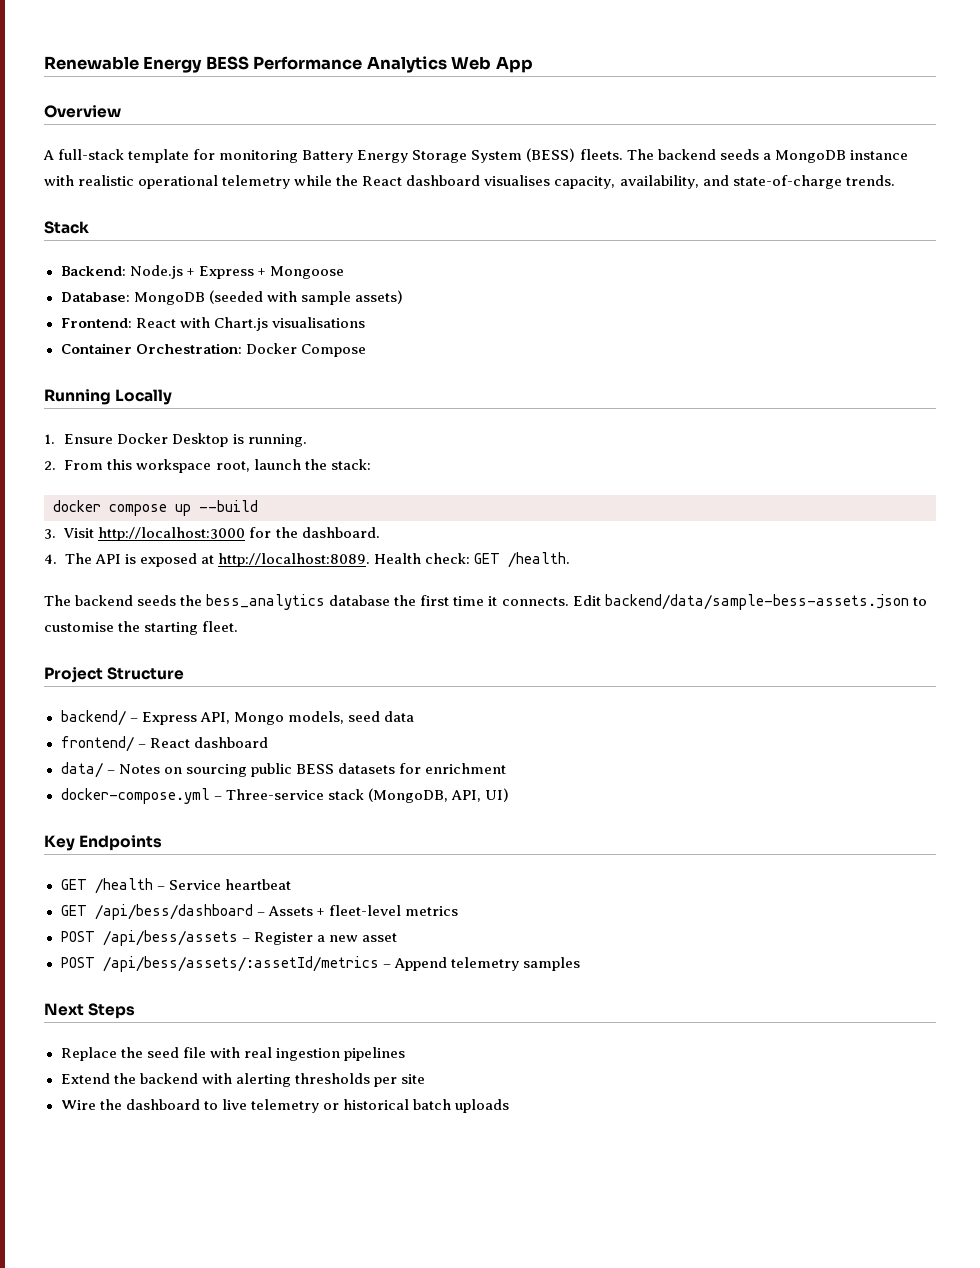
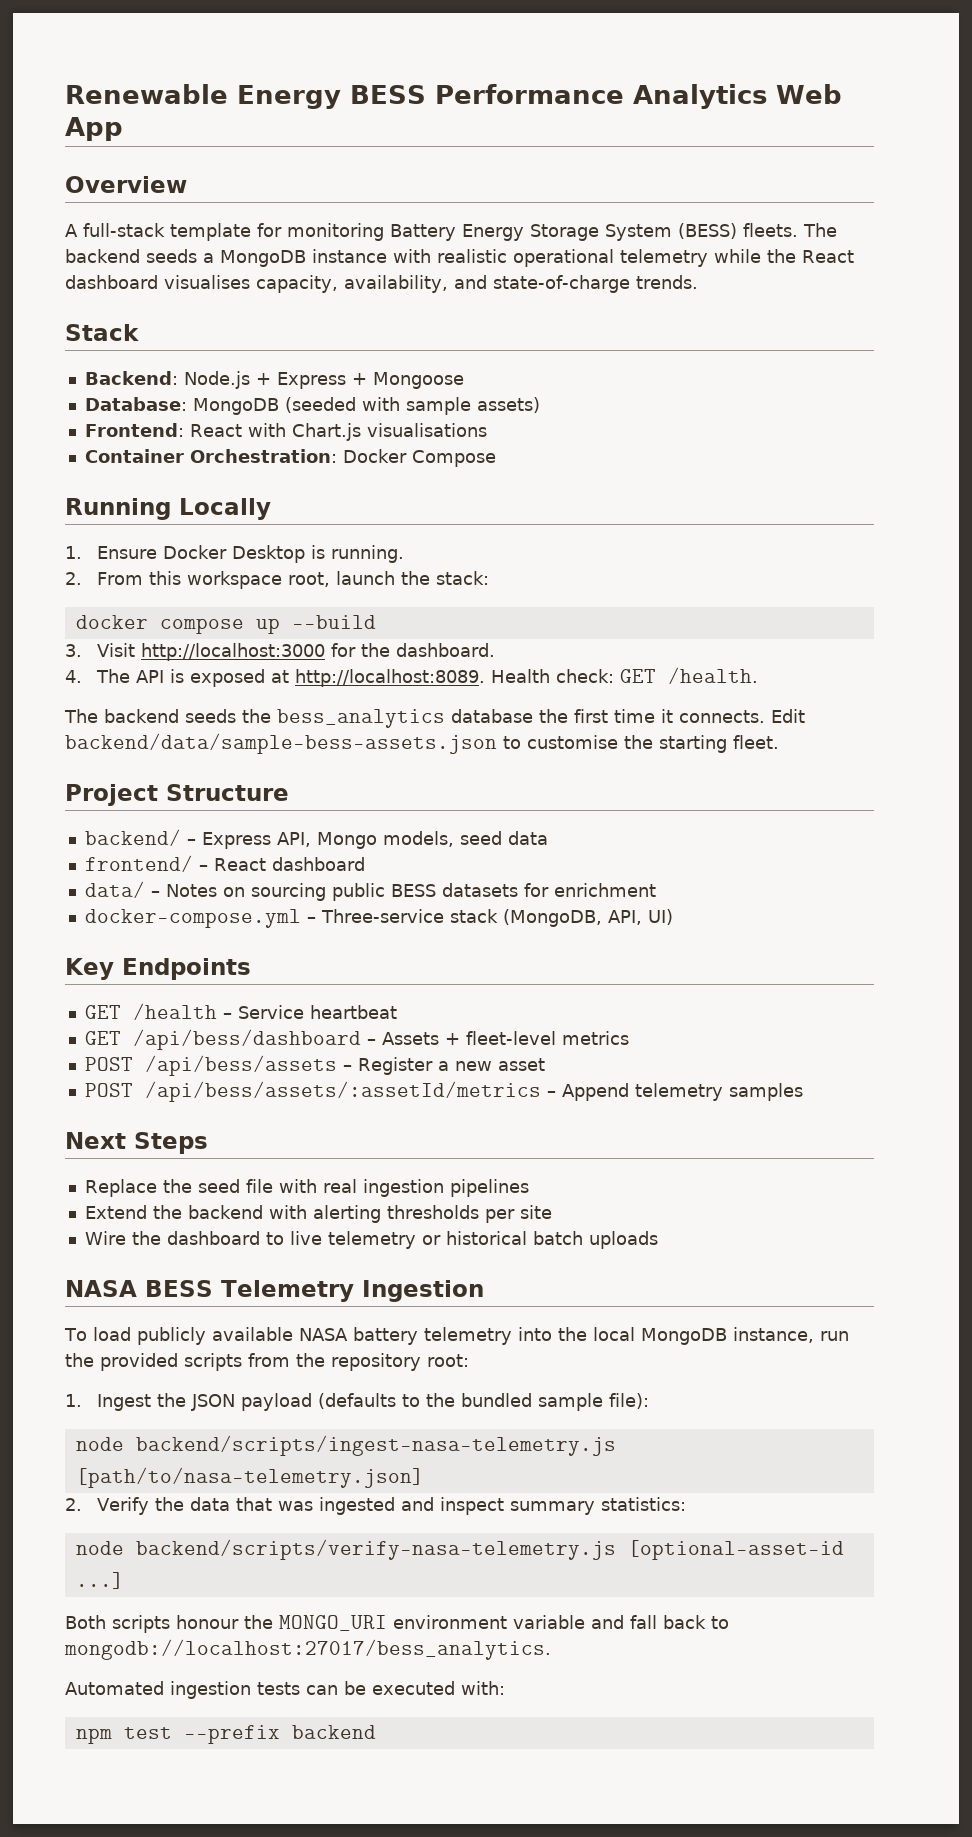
+ NASA BESS Telemetry Ingestion
+ To load publicly available NASA battery telemetry into the local MongoDB instance, run the provided scripts from the repository root:
+ 1. Ingest the JSON payload (defaults to the bundled sample file):
+ node backend/scripts/ingest-nasa-telemetry.js [path/to/nasa-telemetry.json]
+ 2. Verify the data that was ingested and inspect summary statistics:
+ node backend/scripts/verify-nasa-telemetry.js [optional-asset-id ...]
+ Both scripts honour the MONGO_URI environment variable and fall back to mongodb://localhost:27017/bess_analytics.
+ Automated ingestion tests can be executed with:
+ npm test --prefix backend

